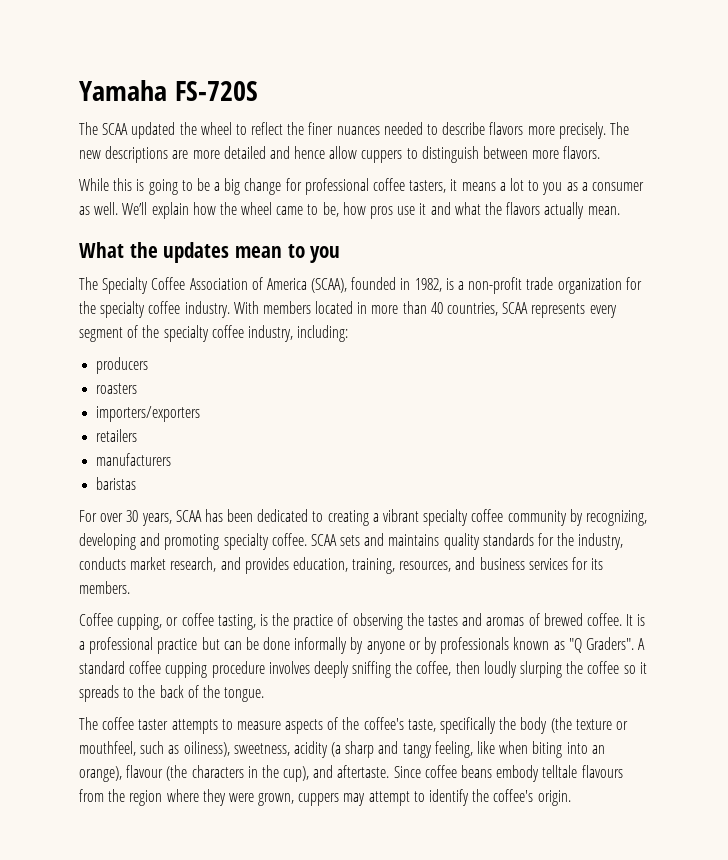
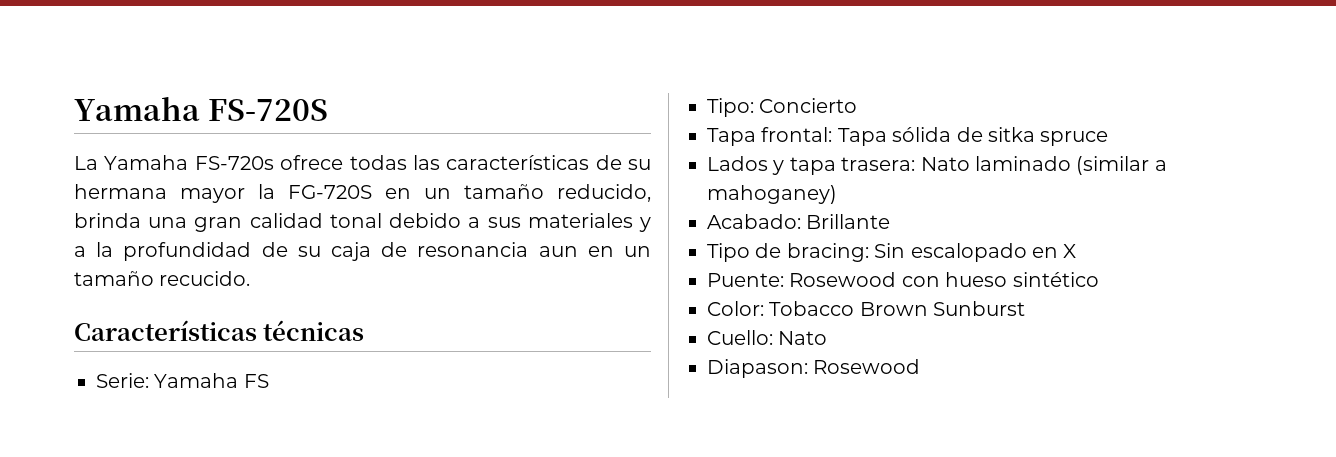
- The SCAA updated the wheel to reflect the finer nuances needed to describe flavors more precisely. The new descriptions are more detailed and hence allow cuppers to distinguish between more flavors.
- While this is going to be a big change for professional coffee tasters, it means a lot to you as a consumer as well. We’ll explain how the wheel came to be, how pros use it and what the flavors actually mean.
- What the updates mean to you
- The Specialty Coffee Association of America (SCAA), founded in 1982, is a non-profit trade organization for the specialty coffee industry. With members located in more than 40 countries, SCAA represents every segment of the specialty coffee industry, including:
- producers
- roasters
- importers/exporters
- retailers
- manufacturers
- baristas
- For over 30 years, SCAA has been dedicated to creating a vibrant specialty coffee community by recognizing, developing and promoting specialty coffee. SCAA sets and maintains quality standards for the industry, conducts market research, and provides education, training, resources, and business services for its members.
- Coffee cupping, or coffee tasting, is the practice of observing the tastes and aromas of brewed coffee. It is a professional practice but can be done informally by anyone or by professionals known as "Q Graders". A standard coffee cupping procedure involves deeply sniffing the coffee, then loudly slurping the coffee so it spreads to the back of the tongue.
- The coffee taster attempts to measure aspects of the coffee's taste, specifically the body (the texture or mouthfeel, such as oiliness), sweetness, acidity (a sharp and tangy feeling, like when biting into an orange), flavour (the characters in the cup), and aftertaste. Since coffee beans embody telltale flavours from the region where they were grown, cuppers may attempt to identify the coffee's origin.
+ La Yamaha FS-720s ofrece todas las características de su hermana mayor la FG-720S en un tamaño reducido, brinda una gran calidad tonal debido a sus materiales y a la profundidad de su caja de resonancia aun en un tamaño recucido.
+ Características técnicas
+ Serie: Yamaha FS
+ Tipo: Concierto
+ Tapa frontal: Tapa sólida de sitka spruce
+ Lados y tapa trasera: Nato laminado (similar a mahoganey)
+ Acabado: Brillante
+ Tipo de bracing: Sin escalopado en X
+ Puente: Rosewood con hueso sintético
+ Color: Tobacco Brown Sunburst
+ Cuello: Nato
+ Diapason: Rosewood

